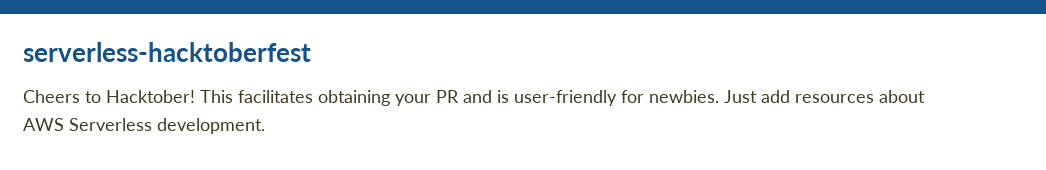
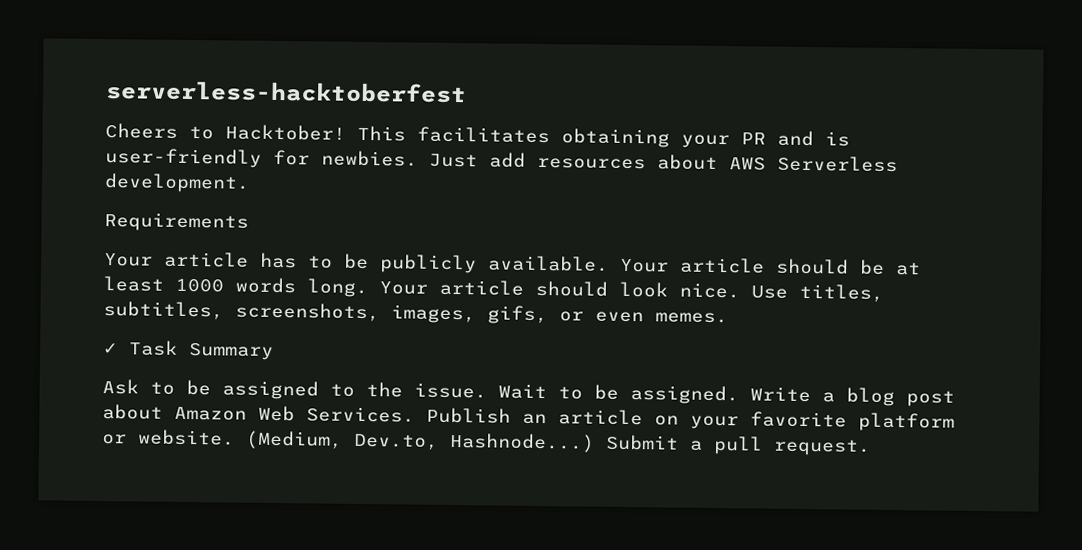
+ Requirements
+ Your article has to be publicly available. Your article should be at least 1000 words long. Your article should look nice. Use titles, subtitles, screenshots, images, gifs, or even memes.
+ ✓ Task Summary
+ Ask to be assigned to the issue. Wait to be assigned. Write a blog post about Amazon Web Services. Publish an article on your favorite platform or website. (Medium, Dev.to, Hashnode...) Submit a pull request.

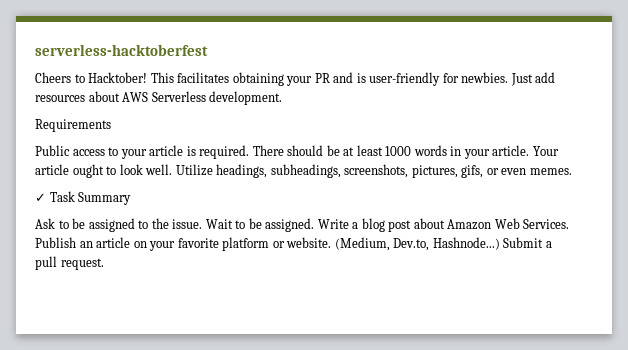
- Your article has to be publicly available. Your article should be at least 1000 words long. Your article should look nice. Use titles, subtitles, screenshots, images, gifs, or even memes.
+ Public access to your article is required. There should be at least 1000 words in your article. Your article ought to look well. Utilize headings, subheadings, screenshots, pictures, gifs, or even memes.

